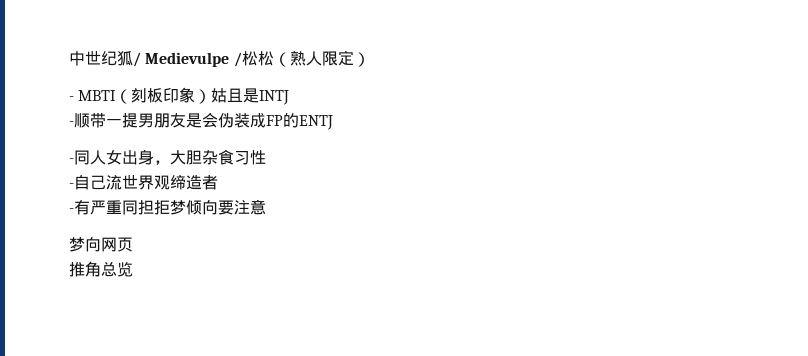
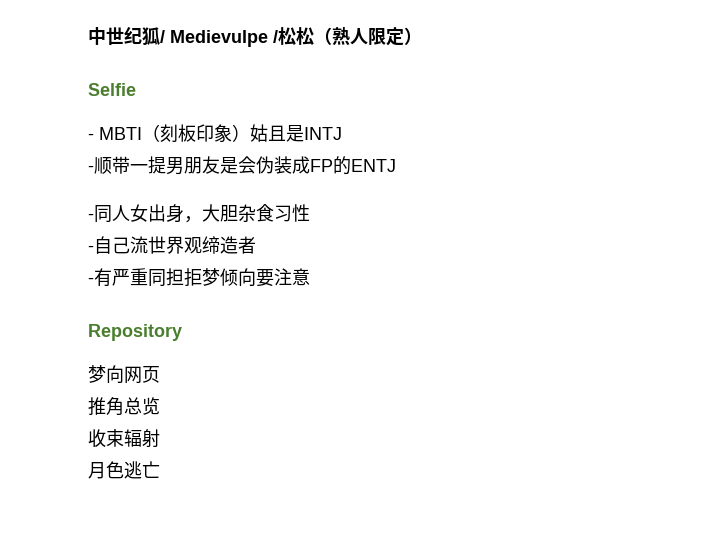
+ Selfie
+ Repository
+ 收束辐射
+ 月色逃亡

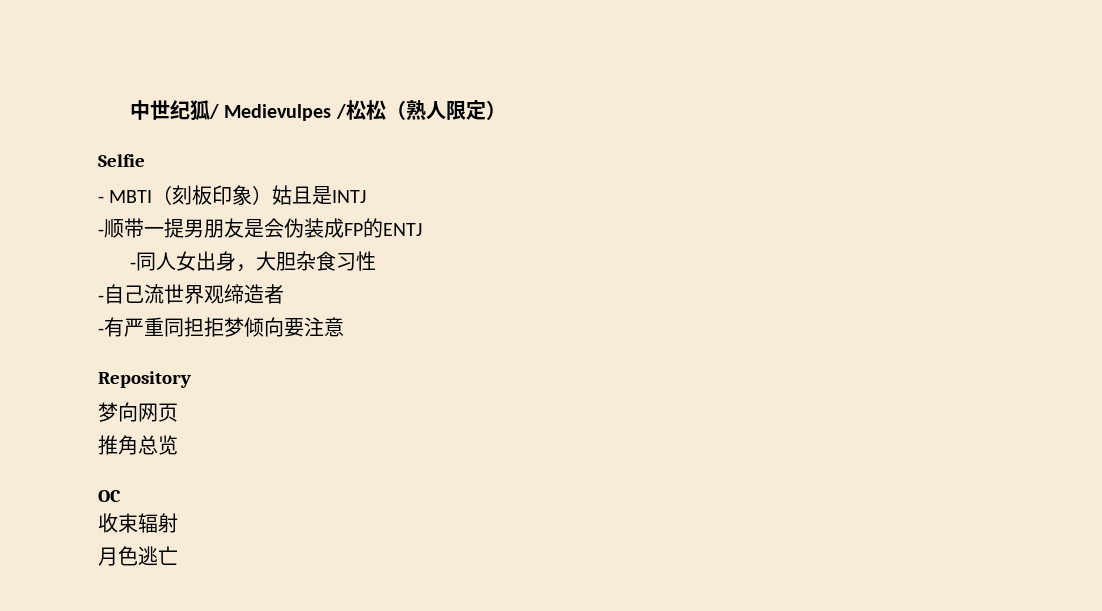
- 中世纪狐/ Medievulpe /松松（熟人限定）
+ 中世纪狐/ Medievulpes /松松（熟人限定）
+ OC

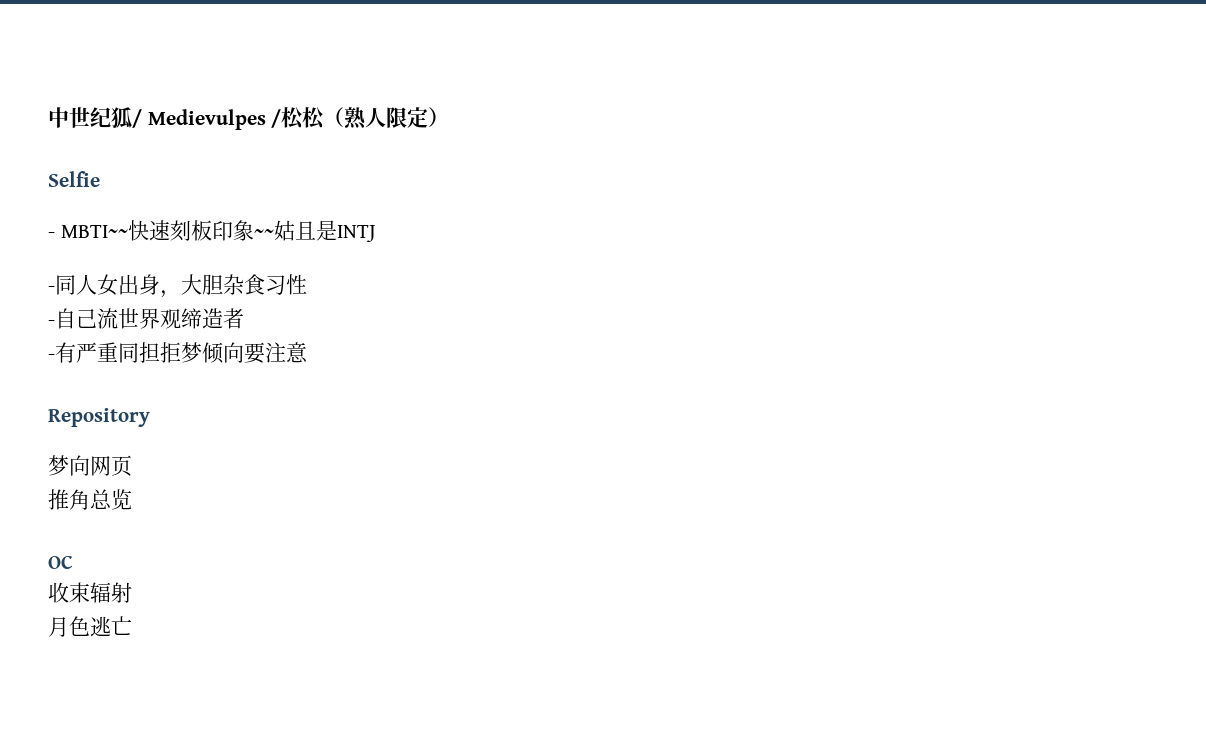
- - MBTI（刻板印象）姑且是INTJ
+ - MBTI~~快速刻板印象~~姑且是INTJ
- -顺带一提男朋友是会伪装成FP的ENTJ

